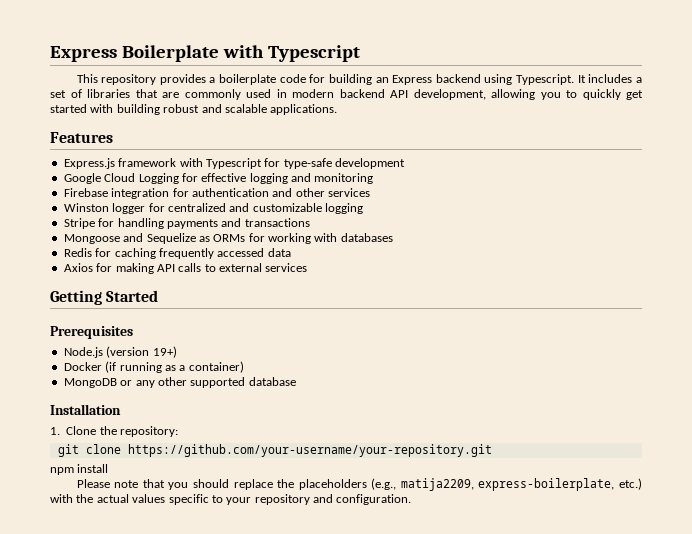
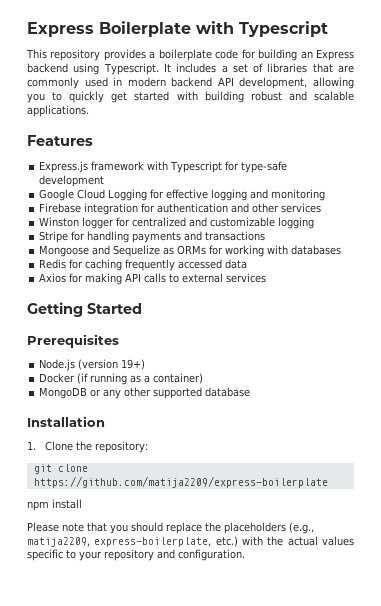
- git clone https://github.com/your-username/your-repository.git
+ git clone https://github.com/matija2209/express-boilerplate

